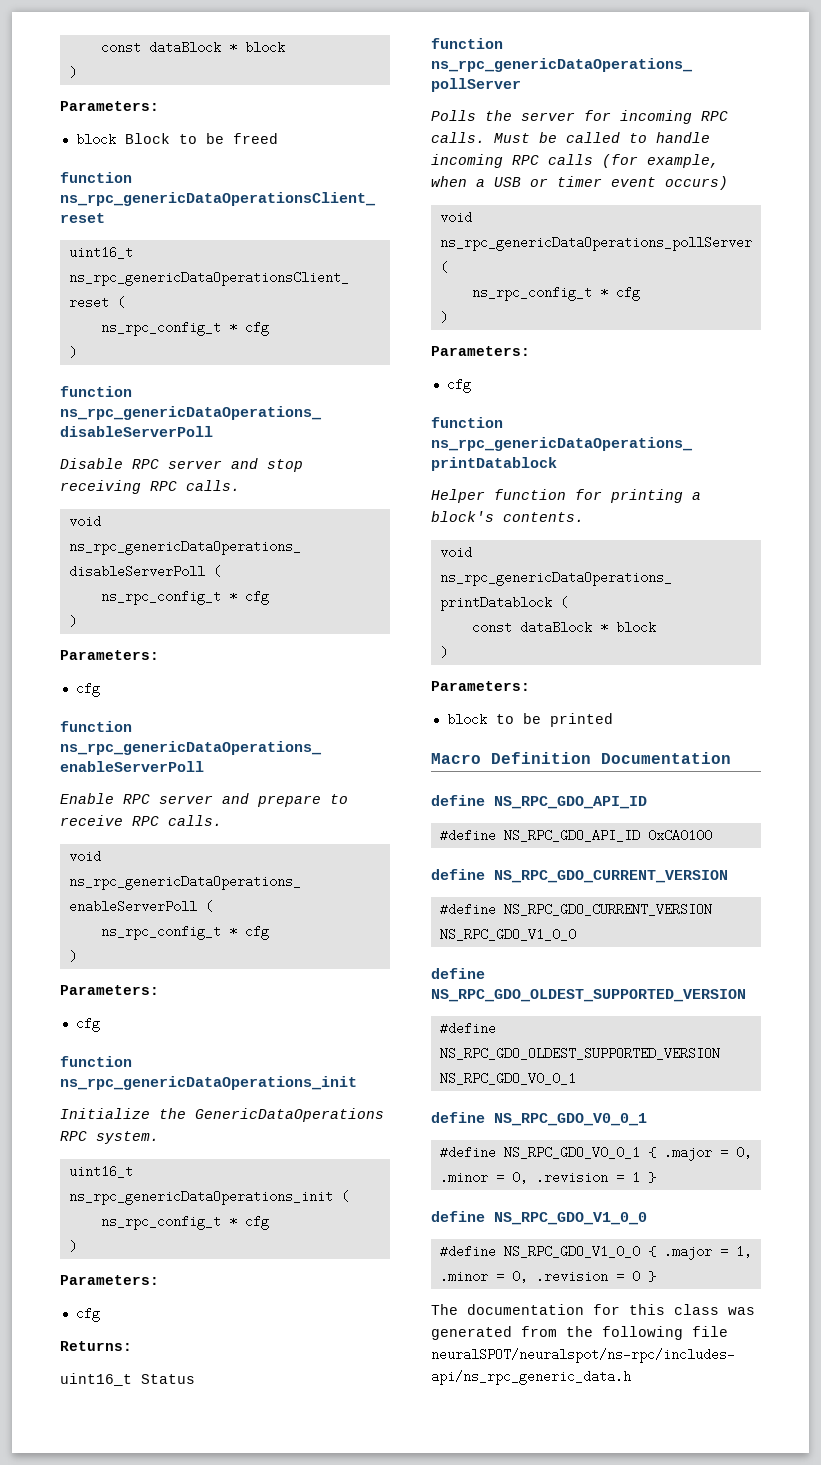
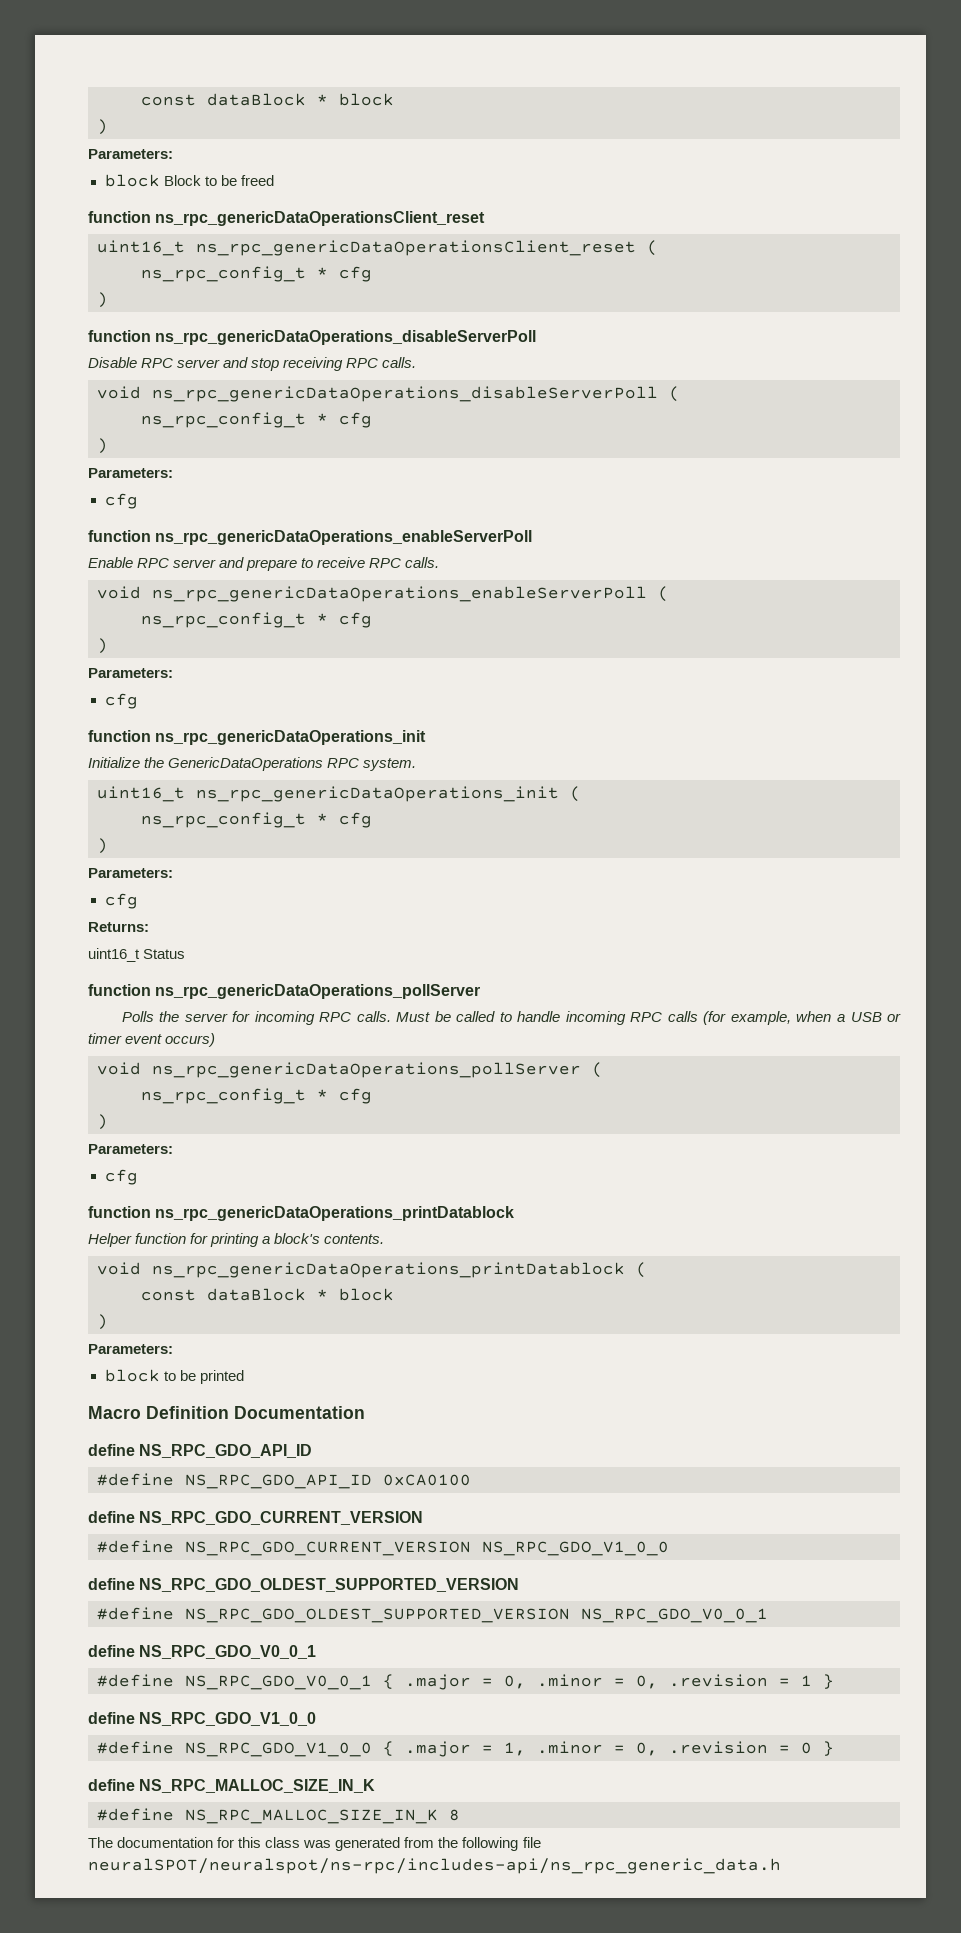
+ define NS_RPC_MALLOC_SIZE_IN_K
+ #define NS_RPC_MALLOC_SIZE_IN_K 8

